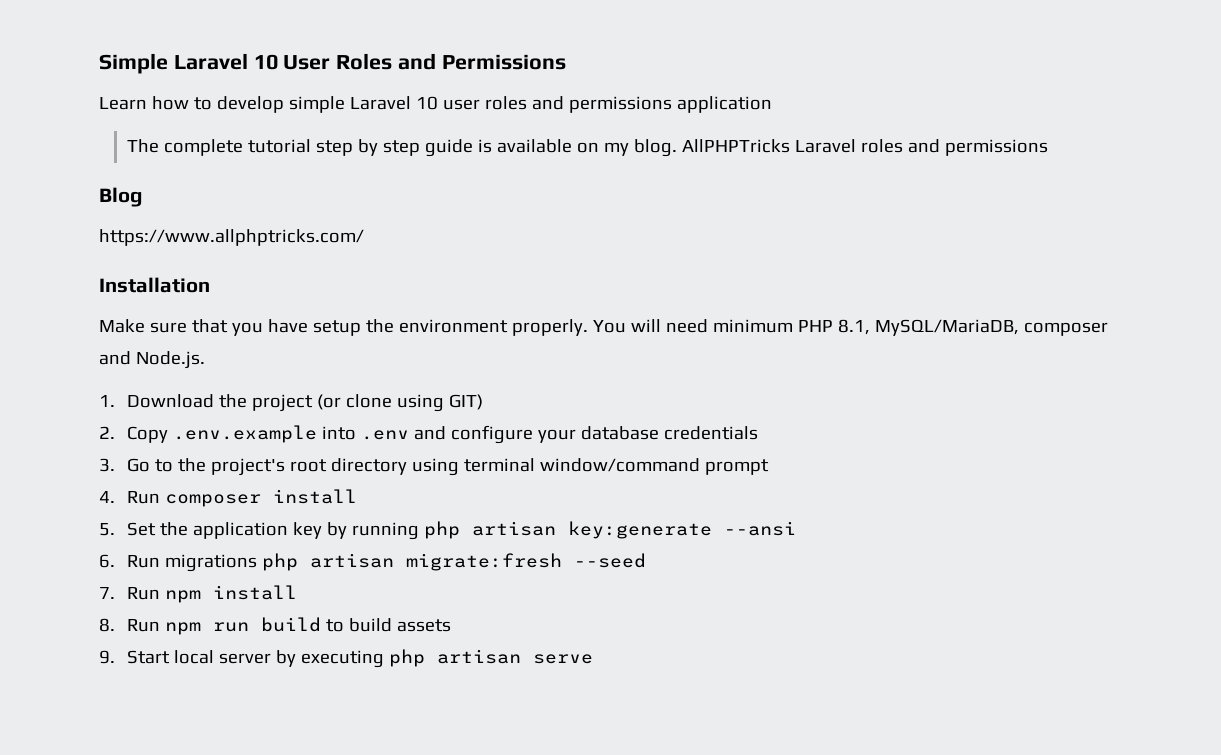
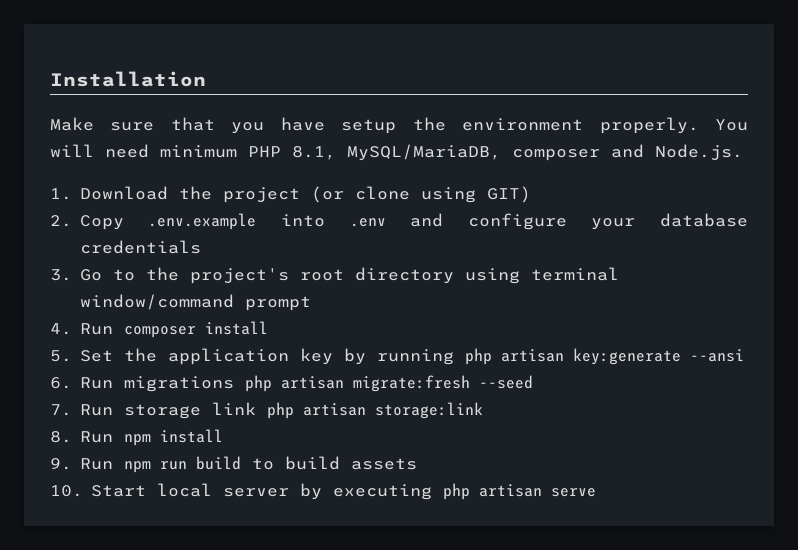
- Simple Laravel 10 User Roles and Permissions
- Learn how to develop simple Laravel 10 user roles and permissions application
- The complete tutorial step by step guide is available on my blog. AllPHPTricks Laravel roles and permissions
- Blog
- https://www.allphptricks.com/
- 7. Run npm install
+ 7. Run storage link php artisan storage:link
+ 8. Run npm install
- 8. Run npm run build to build assets
+ 9. Run npm run build to build assets
- 9. Start local server by executing php artisan serve
+ 10. Start local server by executing php artisan serve

